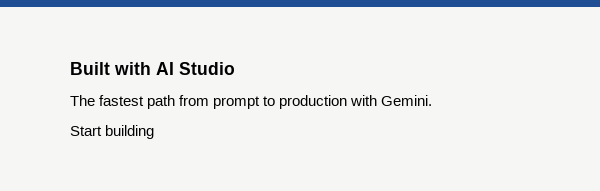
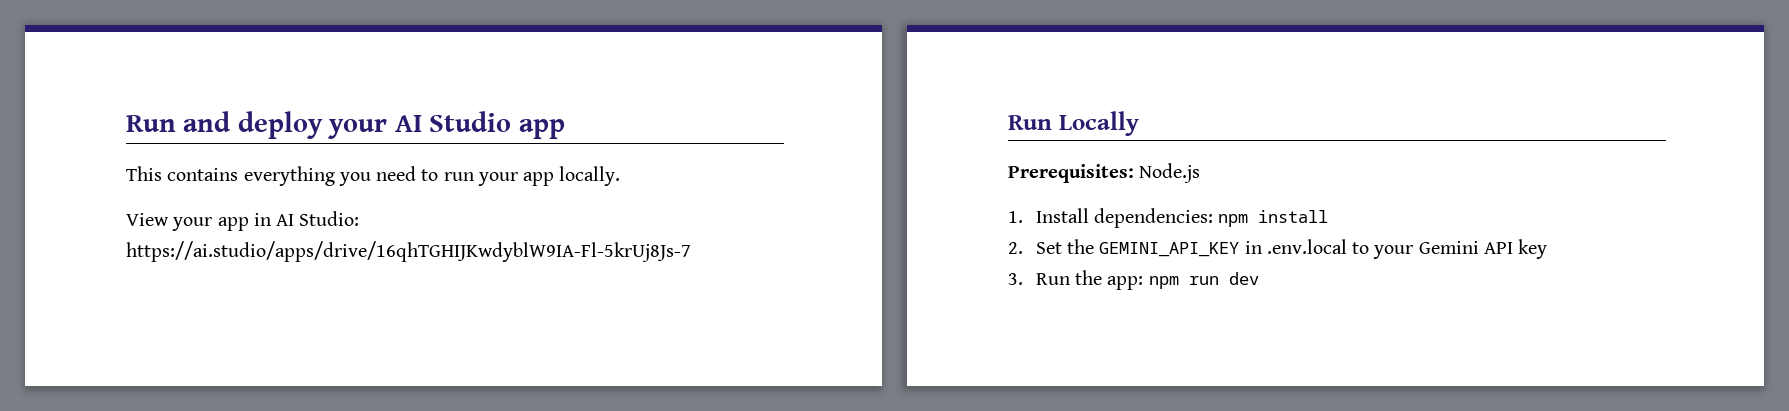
- Built with AI Studio
- The fastest path from prompt to production with Gemini.
- Start building
+ Run and deploy your AI Studio app
+ This contains everything you need to run your app locally.
+ View your app in AI Studio: https://ai.studio/apps/drive/16qhTGHIJKwdyblW9IA-Fl-5krUj8Js-7
+ Run Locally
+ Prerequisites: Node.js
+ 1. Install dependencies: npm install
+ 2. Set the GEMINI_API_KEY in .env.local to your Gemini API key
+ 3. Run the app: npm run dev

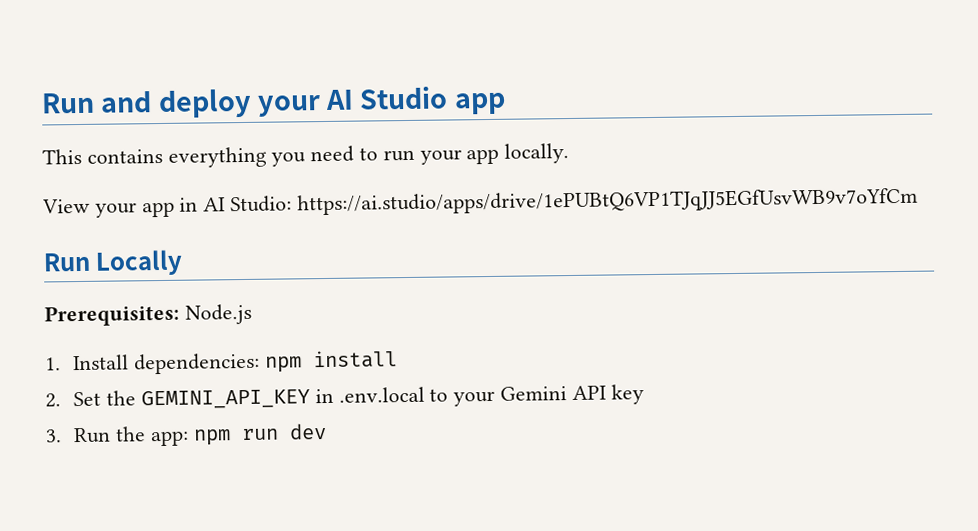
- View your app in AI Studio: https://ai.studio/apps/drive/16qhTGHIJKwdyblW9IA-Fl-5krUj8Js-7
+ View your app in AI Studio: https://ai.studio/apps/drive/1ePUBtQ6VP1TJqJJ5EGfUsvWB9v7oYfCm

